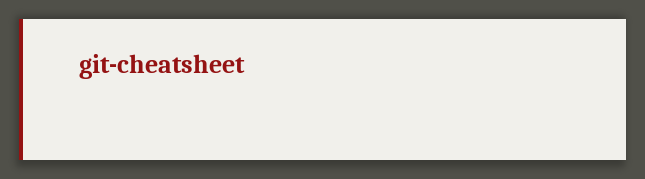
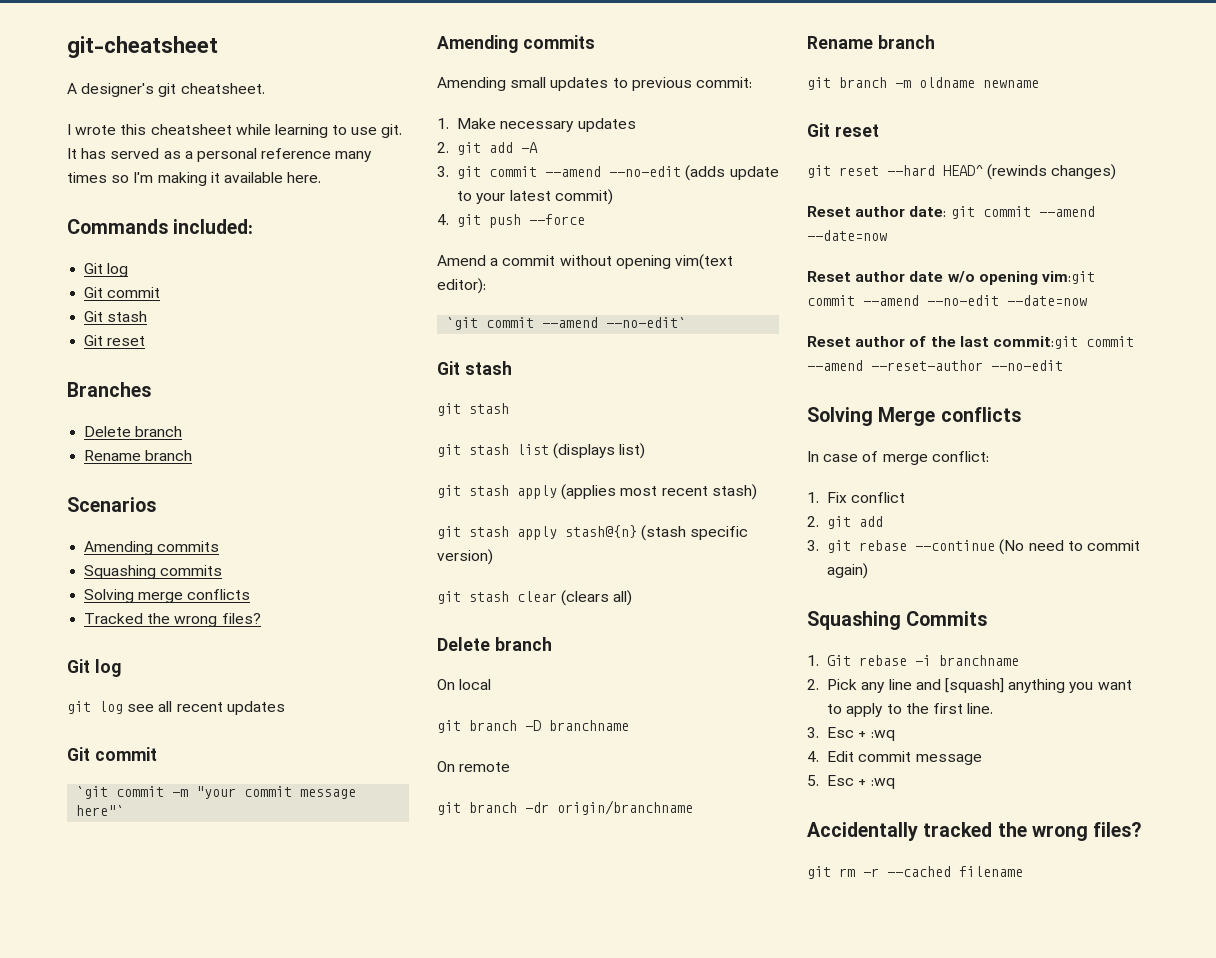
+ A designer's git cheatsheet.
+ I wrote this cheatsheet while learning to use git. It has served as a personal reference many times so I'm making it available here.
+ Commands included:
+ Git log
+ Git commit
+ Git stash
+ Git reset
+ Branches
+ Delete branch
+ Rename branch
+ Scenarios
+ Amending commits
+ Squashing commits
+ Solving merge conflicts
+ Tracked the wrong files?
+ Git log
+ git log see all recent updates
+ Git commit
+ `git commit -m "your commit message here"`
+ Amending commits
+ Amending small updates to previous commit:
+ 1. Make necessary updates
+ 2. git add -A
+ 3. git commit --amend --no-edit (adds update to your latest commit)
+ 4. git push --force
+ Amend a commit without opening vim(text editor):
+ `git commit --amend --no-edit`
+ Git stash
+ git stash
+ git stash list (displays list)
+ git stash apply (applies most recent stash)
+ git stash apply stash@{n} (stash specific version)
+ git stash clear (clears all)
+ Delete branch
+ On local
+ git branch -D branchname
+ On remote
+ git branch -dr origin/branchname
+ Rename branch
+ git branch -m oldname newname
+ Git reset
+ git reset --hard HEAD^ (rewinds changes)
+ Reset author date: git commit --amend --date=now
+ Reset author date w/o opening vim:git commit --amend --no-edit --date=now
+ Reset author of the last commit:git commit --amend --reset-author --no-edit
+ Solving Merge conflicts
+ In case of merge conflict:
+ 1. Fix conflict
+ 2. git add
+ 3. git rebase --continue (No need to commit again)
+ Squashing Commits
+ 1. Git rebase -i branchname
+ 2. Pick any line and [squash] anything you want to apply to the first line.
+ 3. Esc + :wq
+ 4. Edit commit message
+ 5. Esc + :wq
+ Accidentally tracked the wrong files?
+ git rm -r --cached filename

